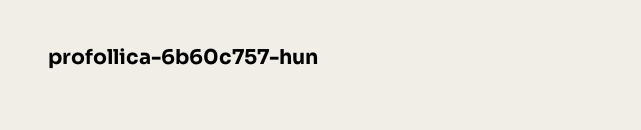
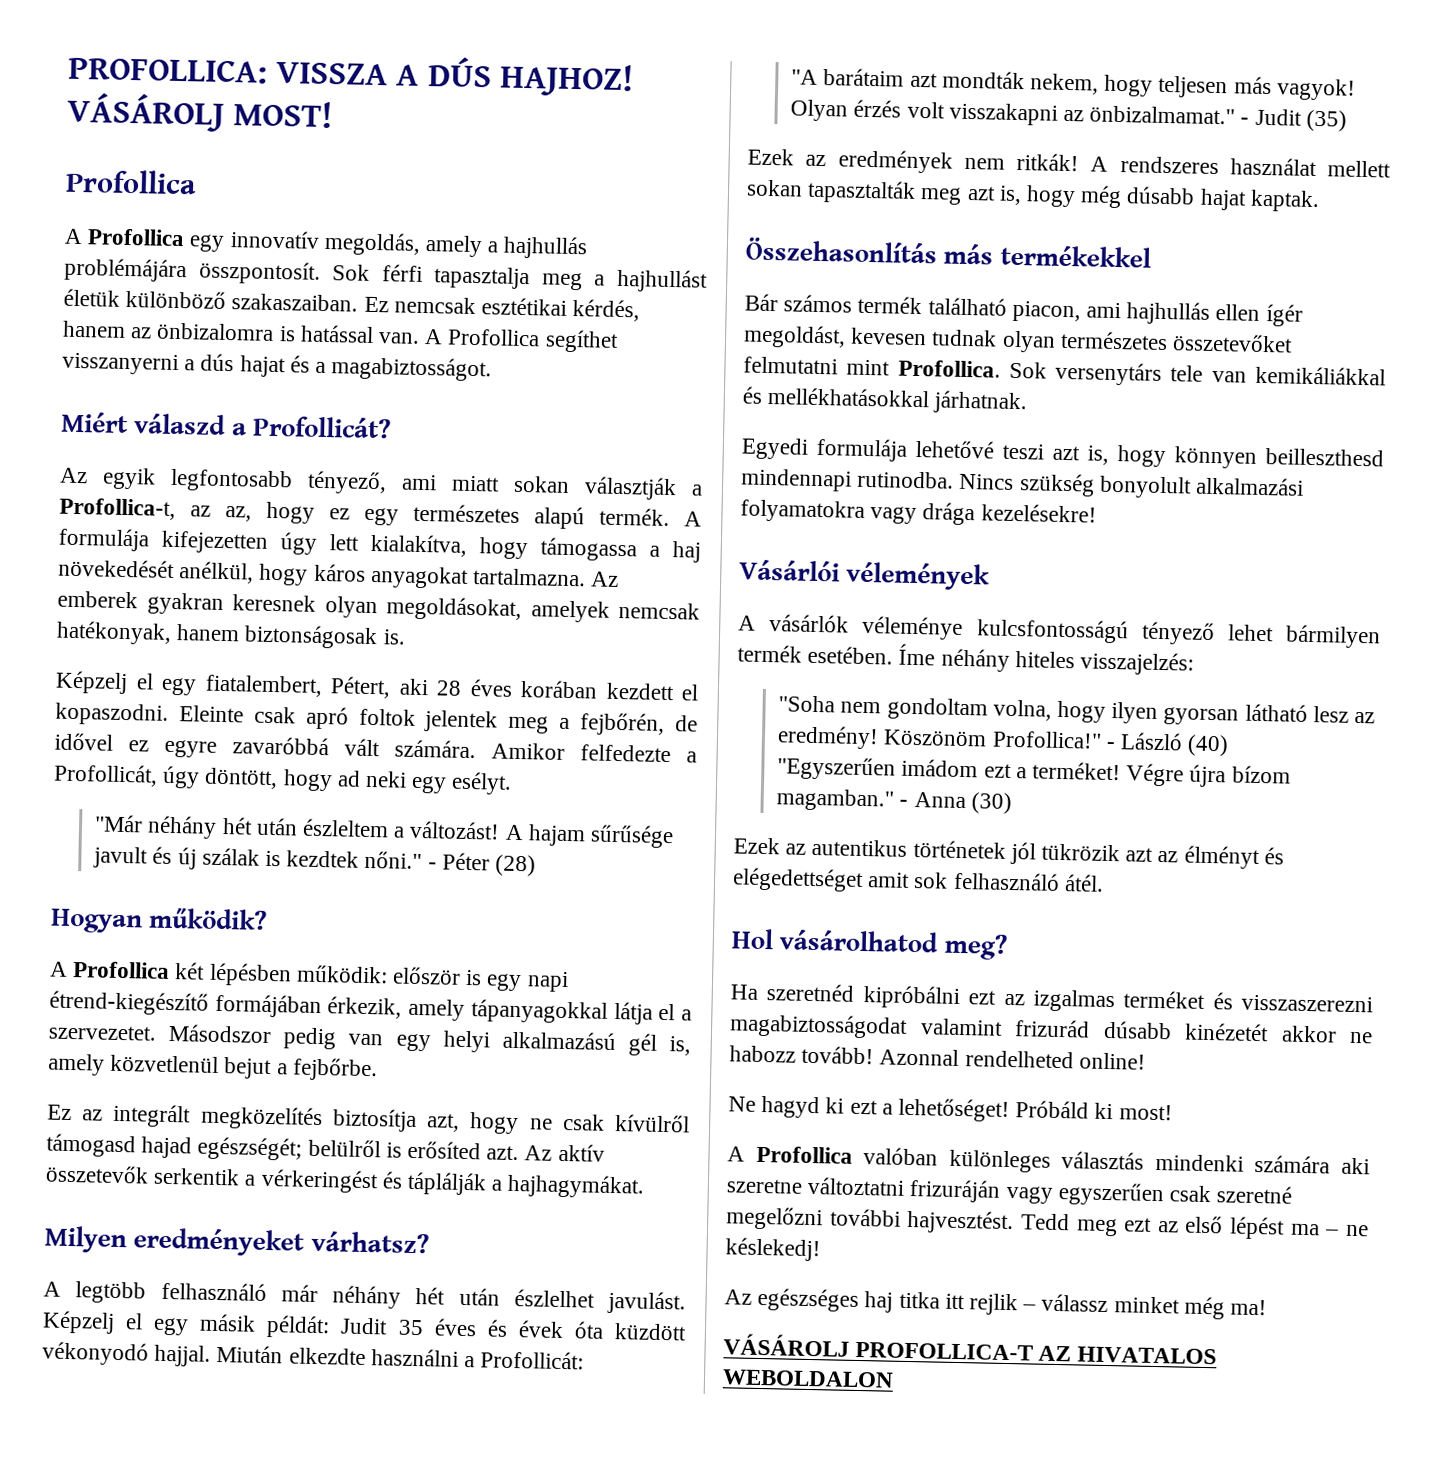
- profollica-6b60c757-hun
+ PROFOLLICA: VISSZA A DÚS HAJHOZ! VÁSÁROLJ MOST!
+ Profollica
+ A Profollica egy innovatív megoldás, amely a hajhullás problémájára összpontosít. Sok férfi tapasztalja meg a hajhullást életük különböző szakaszaiban. Ez nemcsak esztétikai kérdés, hanem az önbizalomra is hatással van. A Profollica segíthet visszanyerni a dús hajat és a magabiztosságot.
+ Miért válaszd a Profollicát?
+ Az egyik legfontosabb tényező, ami miatt sokan választják a Profollica-t, az az, hogy ez egy természetes alapú termék. A formulája kifejezetten úgy lett kialakítva, hogy támogassa a haj növekedését anélkül, hogy káros anyagokat tartalmazna. Az emberek gyakran keresnek olyan megoldásokat, amelyek nemcsak hatékonyak, hanem biztonságosak is.
+ Képzelj el egy fiatalembert, Pétert, aki 28 éves korában kezdett el kopaszodni. Eleinte csak apró foltok jelentek meg a fejbőrén, de idővel ez egyre zavaróbbá vált számára. Amikor felfedezte a Profollicát, úgy döntött, hogy ad neki egy esélyt.
+ "Már néhány hét után észleltem a változást! A hajam sűrűsége javult és új szálak is kezdtek nőni." - Péter (28)
+ Hogyan működik?
+ A Profollica két lépésben működik: először is egy napi étrend-kiegészítő formájában érkezik, amely tápanyagokkal látja el a szervezetet. Másodszor pedig van egy helyi alkalmazású gél is, amely közvetlenül bejut a fejbőrbe.
+ Ez az integrált megközelítés biztosítja azt, hogy ne csak kívülről támogasd hajad egészségét; belülről is erősíted azt. Az aktív összetevők serkentik a vérkeringést és táplálják a hajhagymákat.
+ Milyen eredményeket várhatsz?
+ A legtöbb felhasználó már néhány hét után észlelhet javulást. Képzelj el egy másik példát: Judit 35 éves és évek óta küzdött vékonyodó hajjal. Miután elkezdte használni a Profollicát:
+ "A barátaim azt mondták nekem, hogy teljesen más vagyok! Olyan érzés volt visszakapni az önbizalmamat." - Judit (35)
+ Ezek az eredmények nem ritkák! A rendszeres használat mellett sokan tapasztalták meg azt is, hogy még dúsabb hajat kaptak.
+ Összehasonlítás más termékekkel
+ Bár számos termék található piacon, ami hajhullás ellen ígér megoldást, kevesen tudnak olyan természetes összetevőket felmutatni mint Profollica. Sok versenytárs tele van kemikáliákkal és mellékhatásokkal járhatnak.
+ Egyedi formulája lehetővé teszi azt is, hogy könnyen beilleszthesd mindennapi rutinodba. Nincs szükség bonyolult alkalmazási folyamatokra vagy drága kezelésekre!
+ Vásárlói vélemények
+ A vásárlók véleménye kulcsfontosságú tényező lehet bármilyen termék esetében. Íme néhány hiteles visszajelzés:
+ "Soha nem gondoltam volna, hogy ilyen gyorsan látható lesz az eredmény! Köszönöm Profollica!" - László (40)
+ "Egyszerűen imádom ezt a terméket! Végre újra bízom magamban." - Anna (30)
+ Ezek az autentikus történetek jól tükrözik azt az élményt és elégedettséget amit sok felhasználó átél.
+ Hol vásárolhatod meg?
+ Ha szeretnéd kipróbálni ezt az izgalmas terméket és visszaszerezni magabiztosságodat valamint frizurád dúsabb kinézetét akkor ne habozz tovább! Azonnal rendelheted online!
+ Ne hagyd ki ezt a lehetőséget! Próbáld ki most!
+ A Profollica valóban különleges választás mindenki számára aki szeretne változtatni frizuráján vagy egyszerűen csak szeretné megelőzni további hajvesztést. Tedd meg ezt az első lépést ma – ne késlekedj!
+ Az egészséges haj titka itt rejlik – válassz minket még ma!
+ VÁSÁROLJ PROFOLLICA-T AZ HIVATALOS WEBOLDALON

